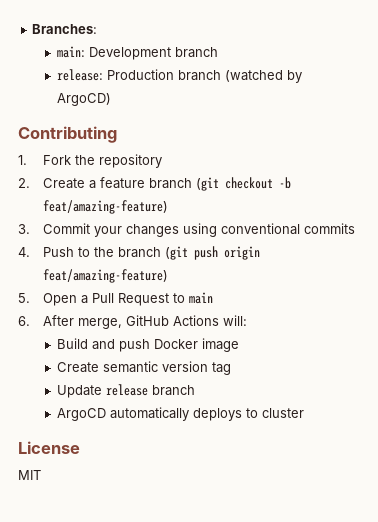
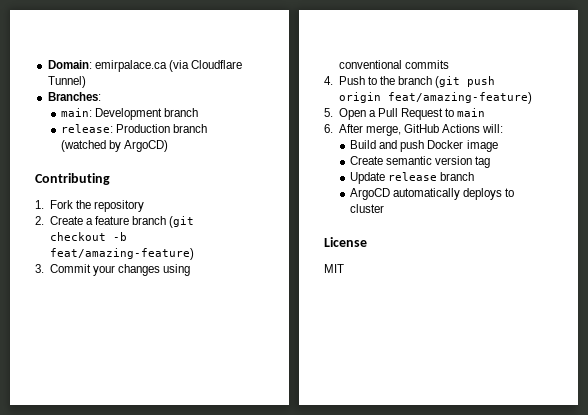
+ Domain: emirpalace.ca (via Cloudflare Tunnel)

